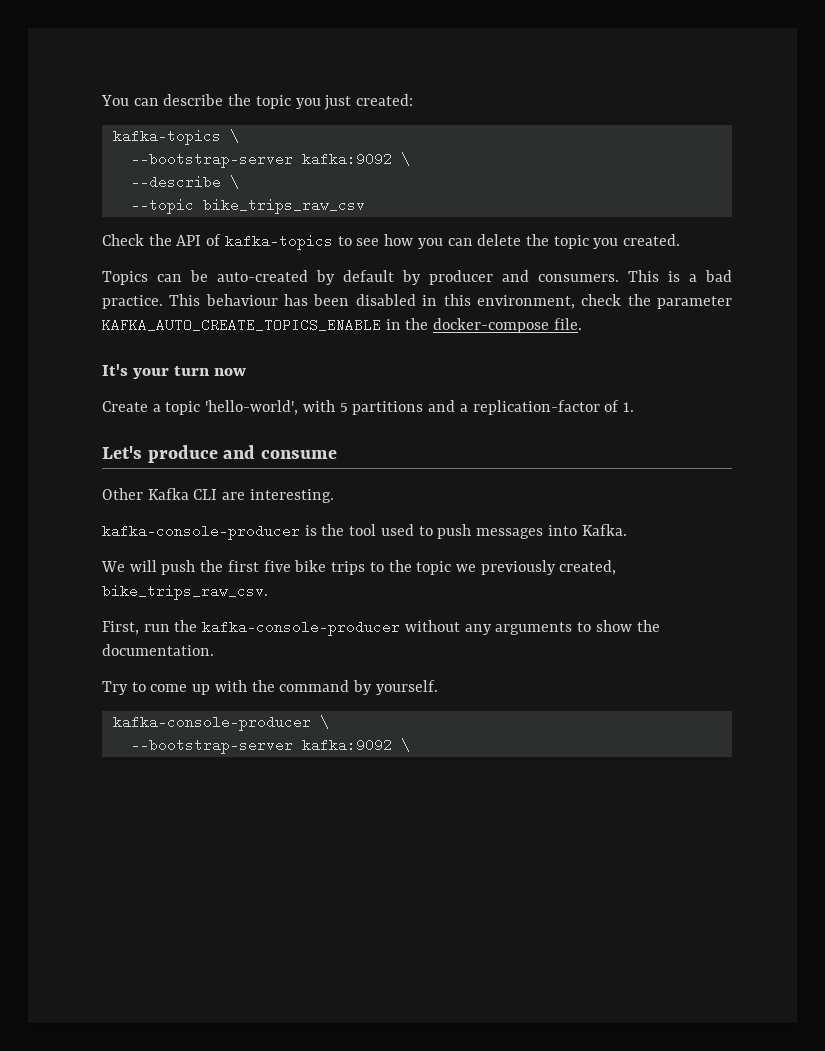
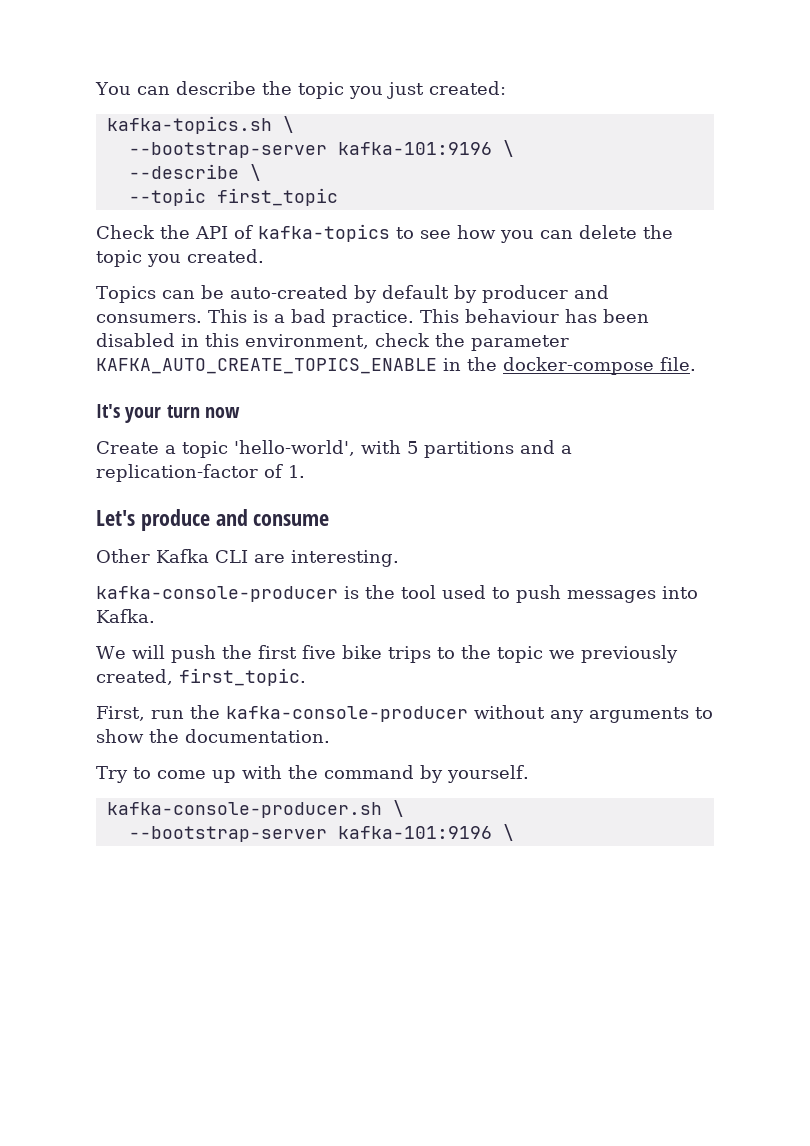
- kafka-topics \
- --bootstrap-server kafka:9092 \
+ kafka-topics.sh \
+ --bootstrap-server kafka-101:9196 \
- --topic bike_trips_raw_csv
+ --topic first_topic
- We will push the first five bike trips to the topic we previously created, bike_trips_raw_csv.
+ We will push the first five bike trips to the topic we previously created, first_topic.
- kafka-console-producer \
- --bootstrap-server kafka:9092 \
+ kafka-console-producer.sh \
+ --bootstrap-server kafka-101:9196 \

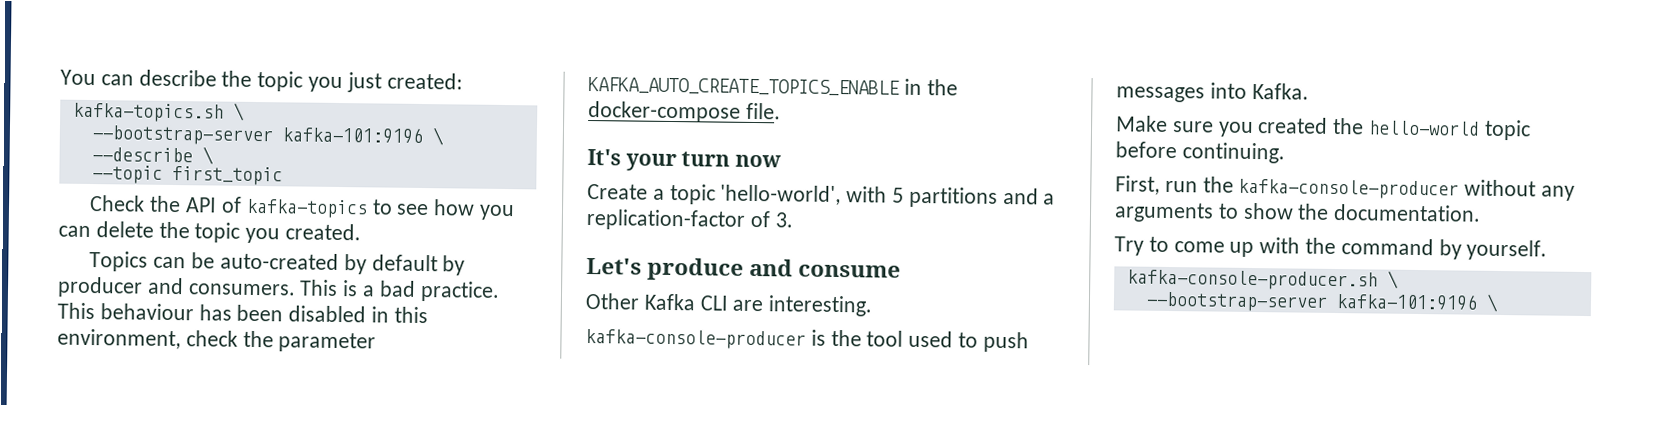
- Create a topic 'hello-world', with 5 partitions and a replication-factor of 1.
+ Create a topic 'hello-world', with 5 partitions and a replication-factor of 3.
- We will push the first five bike trips to the topic we previously created, first_topic.
+ Make sure you created the hello-world topic before continuing.

